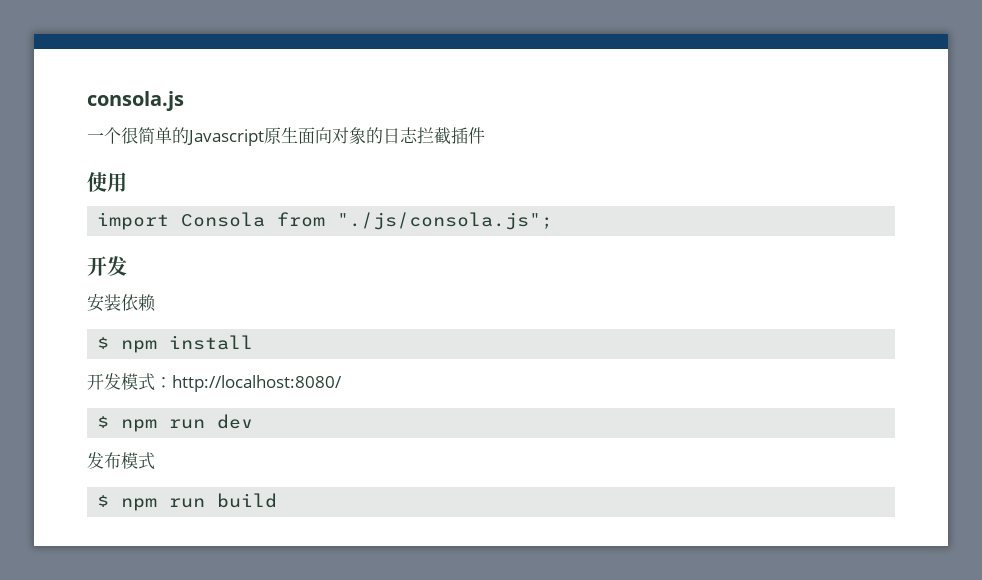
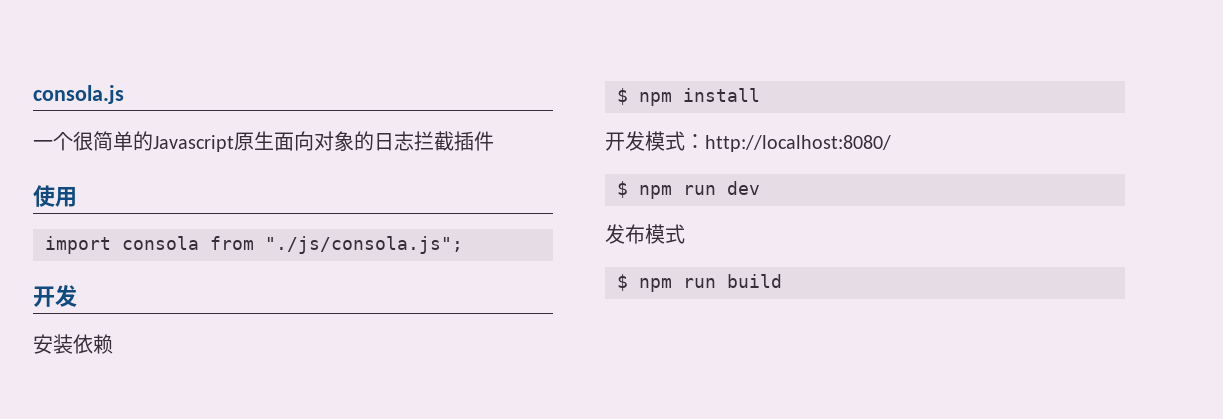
- import Consola from "./js/consola.js";
+ import consola from "./js/consola.js";

